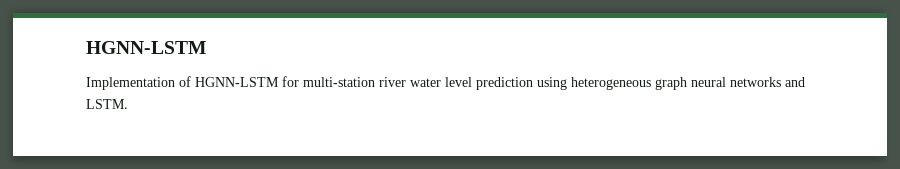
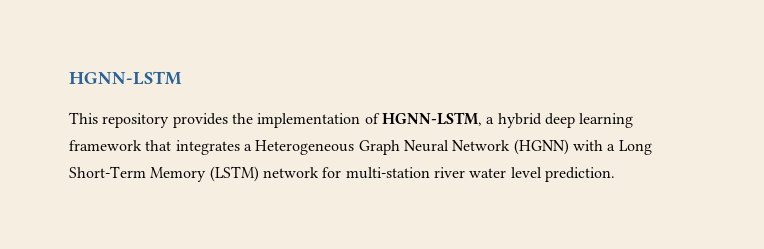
- Implementation of HGNN-LSTM for multi-station river water level prediction using heterogeneous graph neural networks and LSTM.
+ This repository provides the implementation of HGNN-LSTM, a hybrid deep learning framework that integrates a Heterogeneous Graph Neural Network (HGNN) with a Long Short-Term Memory (LSTM) network for multi-station river water level prediction.

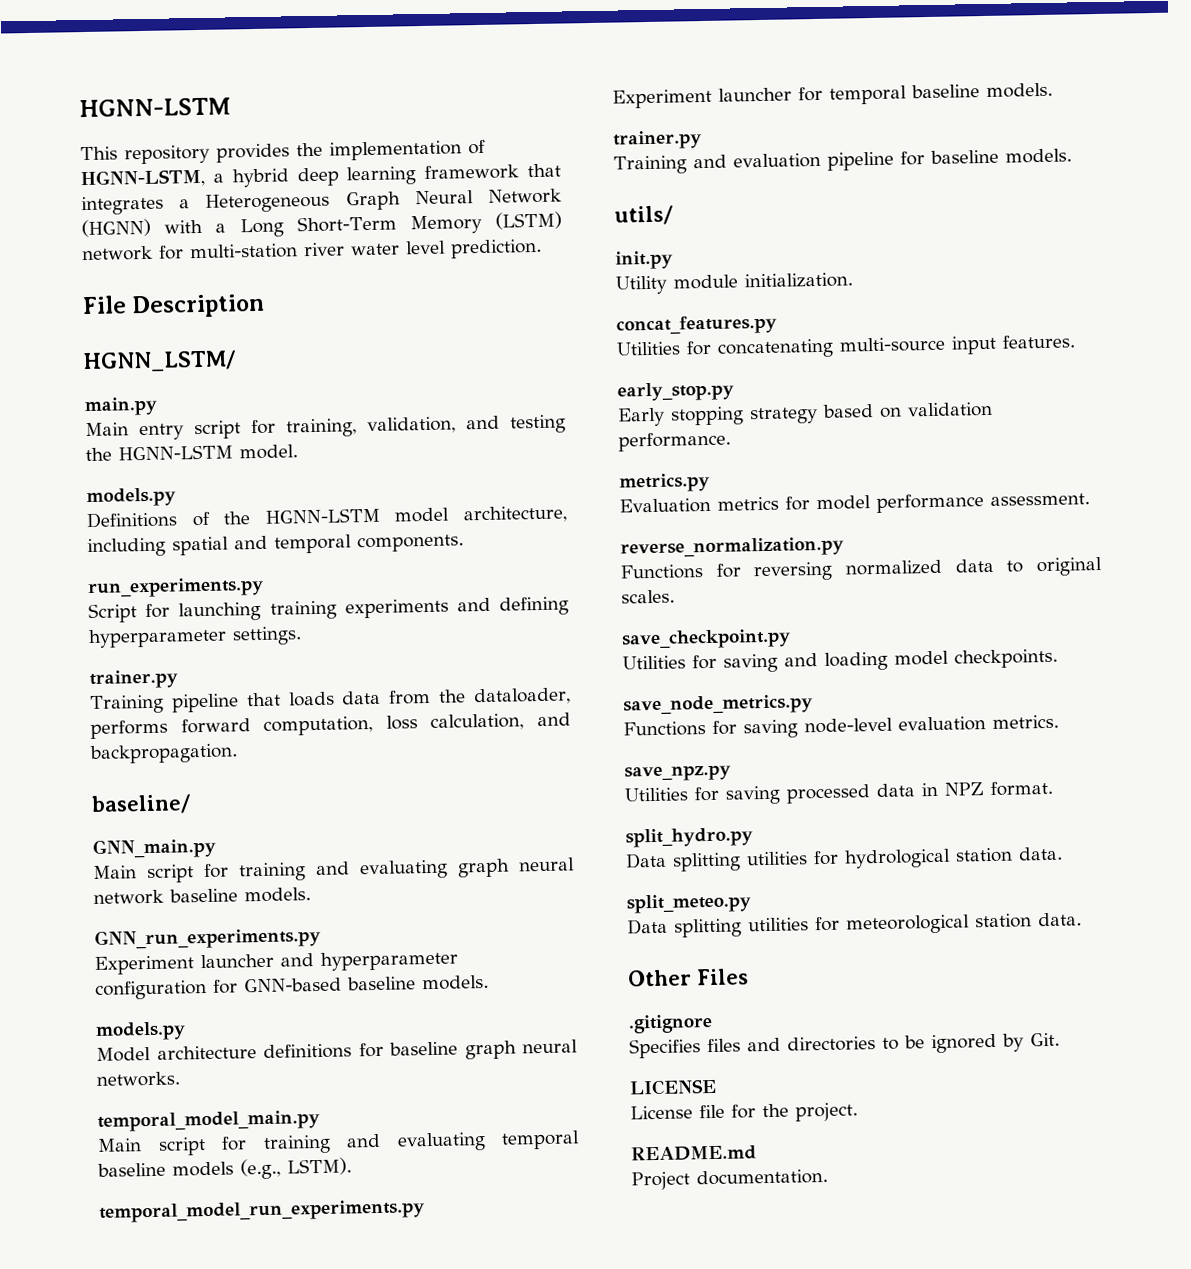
+ File Description
+ HGNN_LSTM/
+ main.py
+ Main entry script for training, validation, and testing the HGNN-LSTM model.
+ models.py
+ Definitions of the HGNN-LSTM model architecture, including spatial and temporal components.
+ run_experiments.py
+ Script for launching training experiments and defining hyperparameter settings.
+ trainer.py
+ Training pipeline that loads data from the dataloader, performs forward computation, loss calculation, and backpropagation.
+ baseline/
+ GNN_main.py
+ Main script for training and evaluating graph neural network baseline models.
+ GNN_run_experiments.py
+ Experiment launcher and hyperparameter configuration for GNN-based baseline models.
+ models.py
+ Model architecture definitions for baseline graph neural networks.
+ temporal_model_main.py
+ Main script for training and evaluating temporal baseline models (e.g., LSTM).
+ temporal_model_run_experiments.py
+ Experiment launcher for temporal baseline models.
+ trainer.py
+ Training and evaluation pipeline for baseline models.
+ utils/
+ init.py
+ Utility module initialization.
+ concat_features.py
+ Utilities for concatenating multi-source input features.
+ early_stop.py
+ Early stopping strategy based on validation performance.
+ metrics.py
+ Evaluation metrics for model performance assessment.
+ reverse_normalization.py
+ Functions for reversing normalized data to original scales.
+ save_checkpoint.py
+ Utilities for saving and loading model checkpoints.
+ save_node_metrics.py
+ Functions for saving node-level evaluation metrics.
+ save_npz.py
+ Utilities for saving processed data in NPZ format.
+ split_hydro.py
+ Data splitting utilities for hydrological station data.
+ split_meteo.py
+ Data splitting utilities for meteorological station data.
+ Other Files
+ .gitignore
+ Specifies files and directories to be ignored by Git.
+ LICENSE
+ License file for the project.
+ README.md
+ Project documentation.

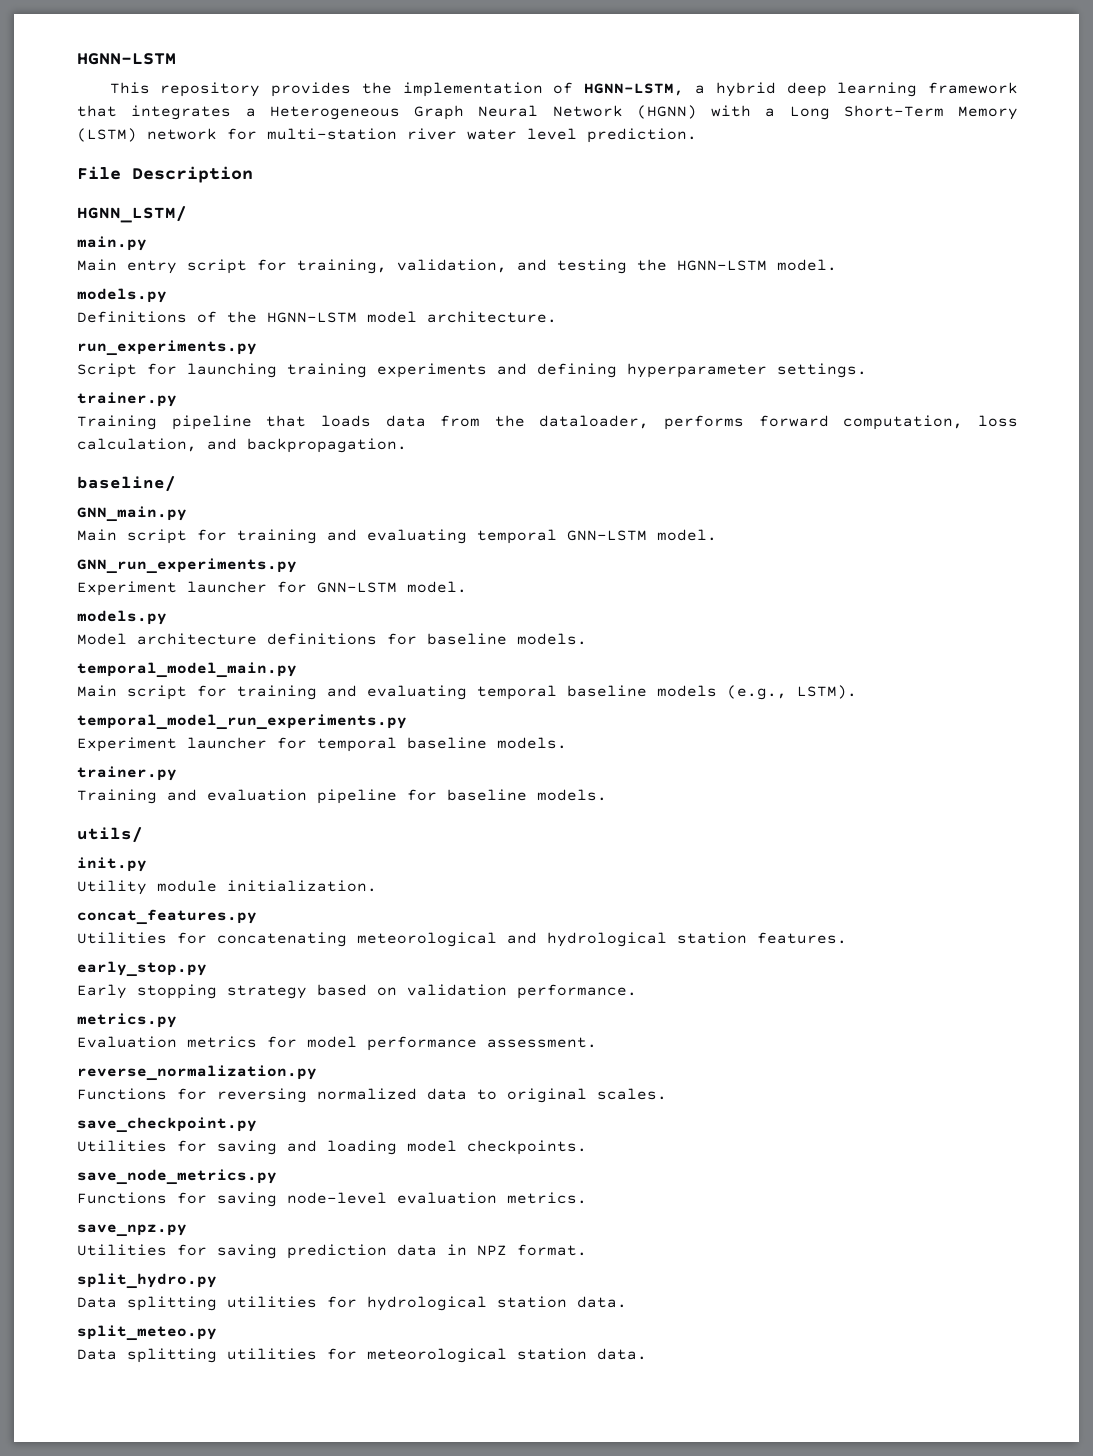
- Definitions of the HGNN-LSTM model architecture, including spatial and temporal components.
+ Definitions of the HGNN-LSTM model architecture.
- Main script for training and evaluating graph neural network baseline models.
+ Main script for training and evaluating temporal GNN-LSTM model.
  GNN_run_experiments.py
- Experiment launcher and hyperparameter configuration for GNN-based baseline models.
+ Experiment launcher for GNN-LSTM model.
- Model architecture definitions for baseline graph neural networks.
+ Model architecture definitions for baseline models.
- Utilities for concatenating multi-source input features.
+ Utilities for concatenating meteorological and hydrological station features.
- Utilities for saving processed data in NPZ format.
+ Utilities for saving prediction data in NPZ format.
- Other Files
- .gitignore
- Specifies files and directories to be ignored by Git.
- LICENSE
- License file for the project.
- README.md
- Project documentation.

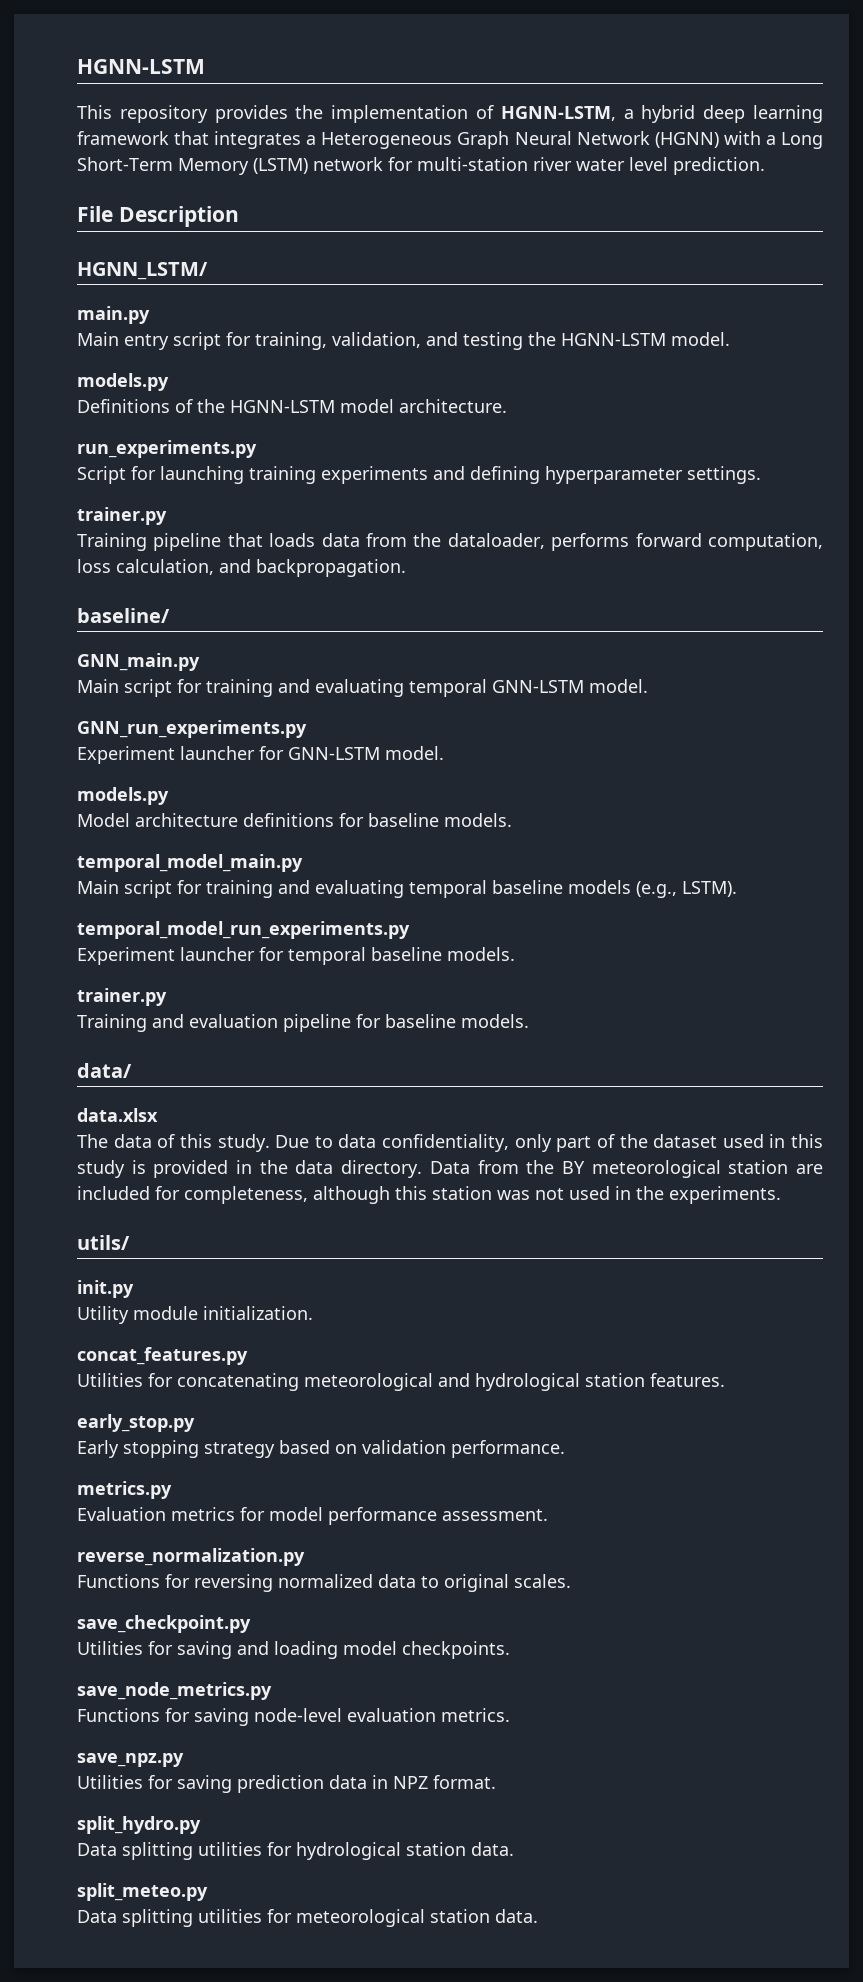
+ data/
+ data.xlsx
+ The data of this study. Due to data confidentiality, only part of the dataset used in this study is provided in the data directory. Data from the BY meteorological station are included for completeness, although this station was not used in the experiments.

